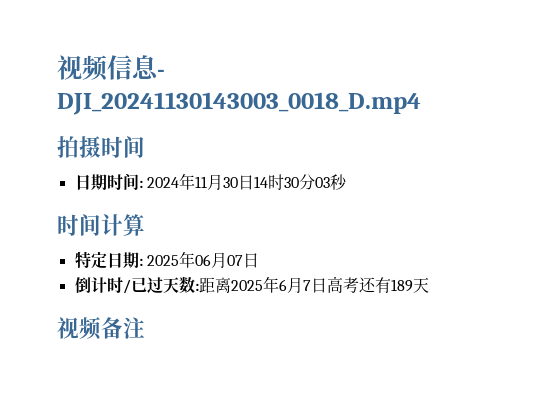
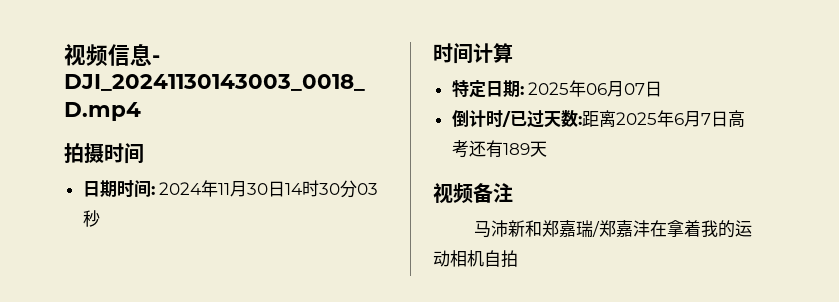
+ 马沛新和郑嘉瑞/郑嘉沣在拿着我的运动相机自拍

